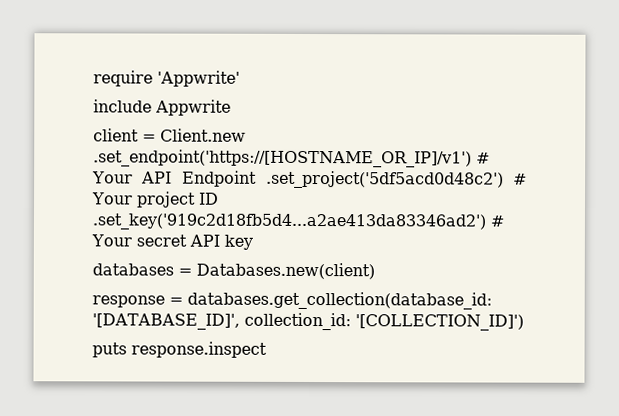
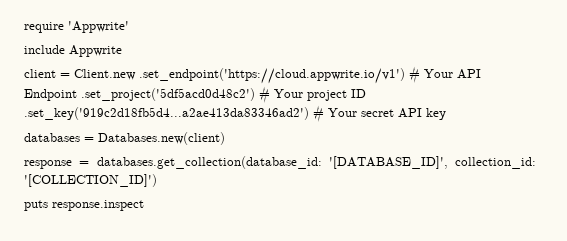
- client = Client.new .set_endpoint('https://[HOSTNAME_OR_IP]/v1') # Your API Endpoint .set_project('5df5acd0d48c2') # Your project ID .set_key('919c2d18fb5d4...a2ae413da83346ad2') # Your secret API key
+ client = Client.new .set_endpoint('https://cloud.appwrite.io/v1') # Your API Endpoint .set_project('5df5acd0d48c2') # Your project ID .set_key('919c2d18fb5d4...a2ae413da83346ad2') # Your secret API key

